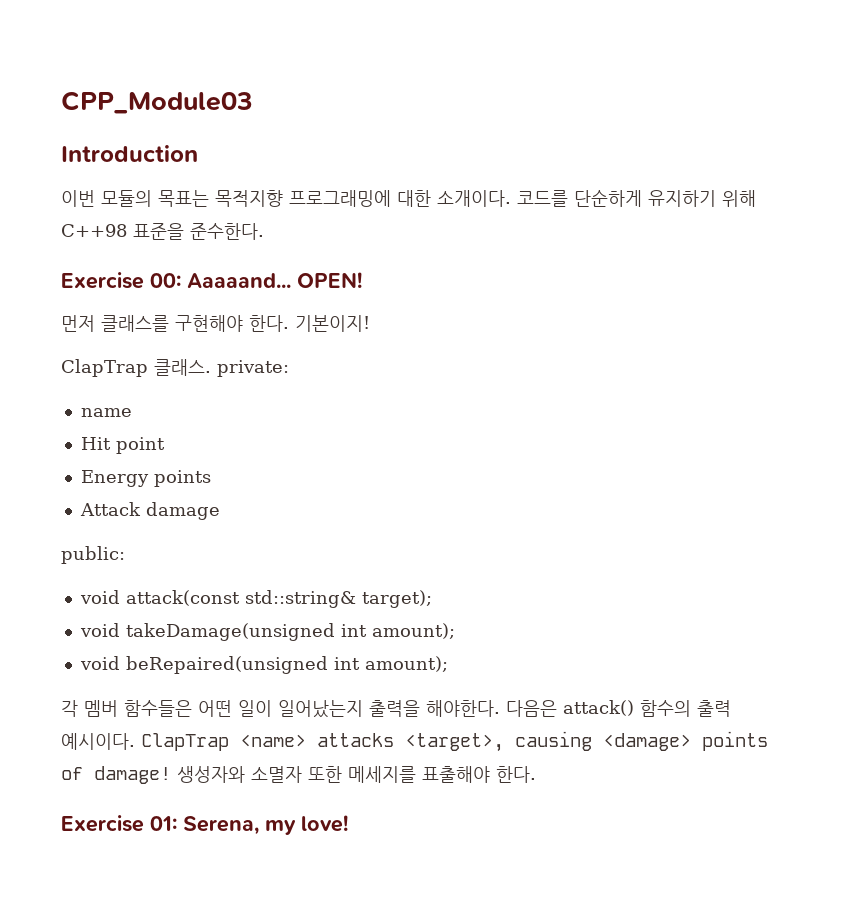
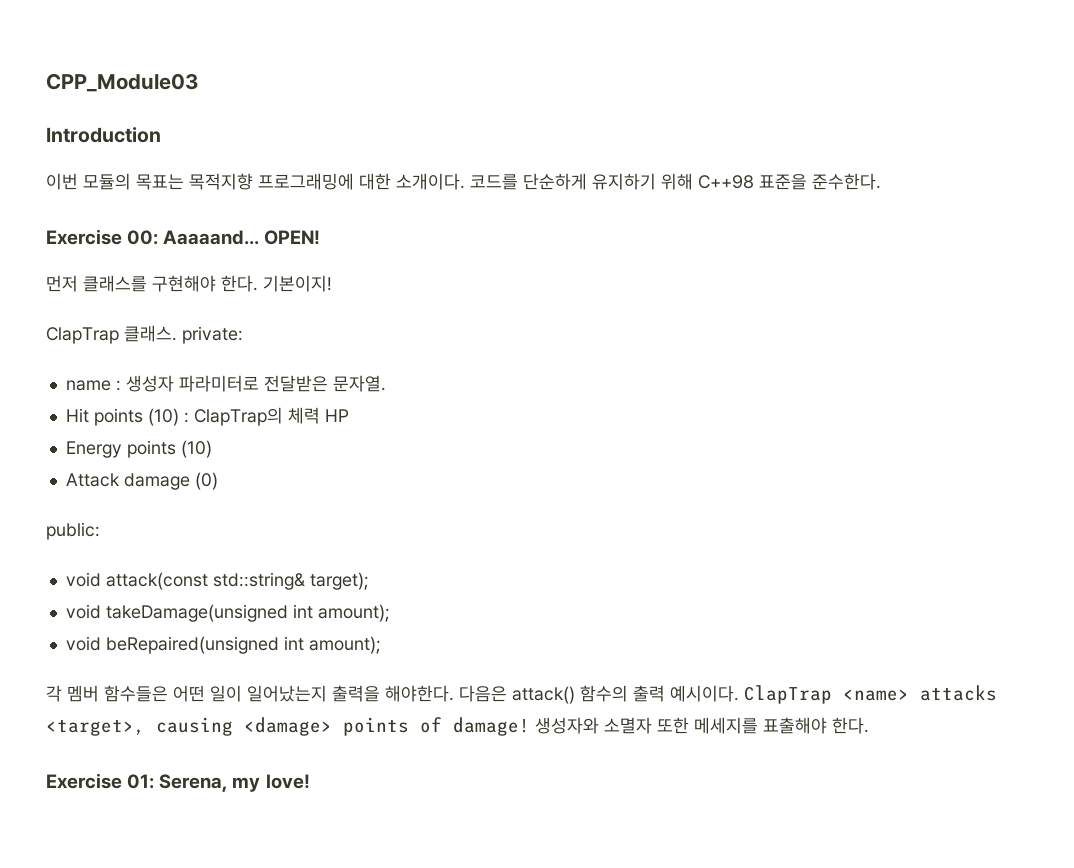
- name
- Hit point
+ name : 생성자 파라미터로 전달받은 문자열.
+ Hit points (10) : ClapTrap의 체력 HP
- Energy points
+ Energy points (10)
- Attack damage
+ Attack damage (0)

